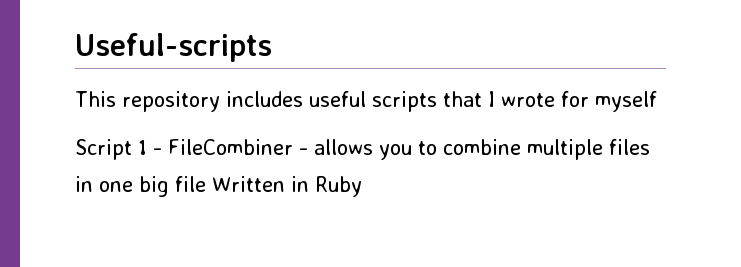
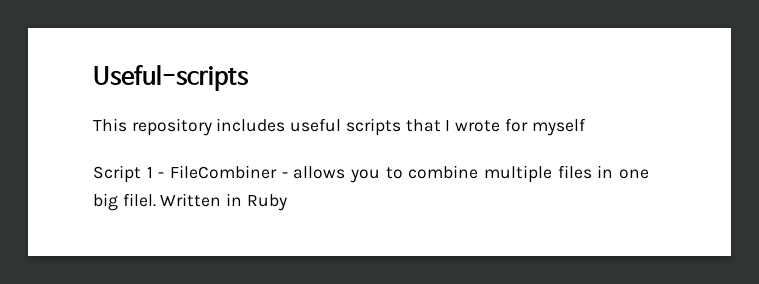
- Script 1 - FileCombiner - allows you to combine multiple files in one big file Written in Ruby
+ Script 1 - FileCombiner - allows you to combine multiple files in one big filel. Written in Ruby

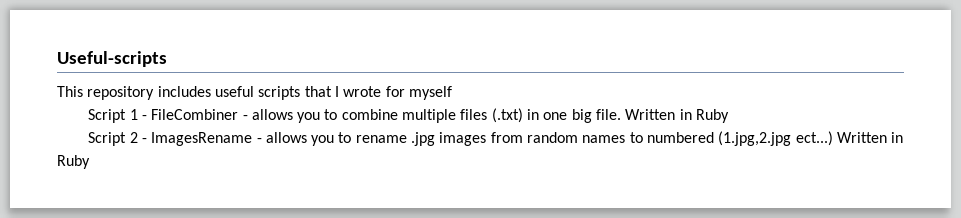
- Script 1 - FileCombiner - allows you to combine multiple files in one big filel. Written in Ruby
+ Script 1 - FileCombiner - allows you to combine multiple files (.txt) in one big file. Written in Ruby
+ Script 2 - ImagesRename - allows you to rename .jpg images from random names to numbered (1.jpg,2.jpg ect...) Written in Ruby

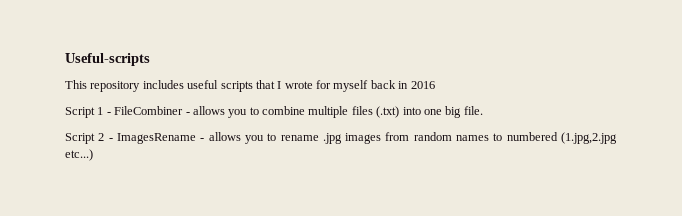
- This repository includes useful scripts that I wrote for myself
+ This repository includes useful scripts that I wrote for myself back in 2016
- Script 1 - FileCombiner - allows you to combine multiple files (.txt) in one big file. Written in Ruby
+ Script 1 - FileCombiner - allows you to combine multiple files (.txt) into one big file.
- Script 2 - ImagesRename - allows you to rename .jpg images from random names to numbered (1.jpg,2.jpg ect...) Written in Ruby
+ Script 2 - ImagesRename - allows you to rename .jpg images from random names to numbered (1.jpg,2.jpg etc...)

